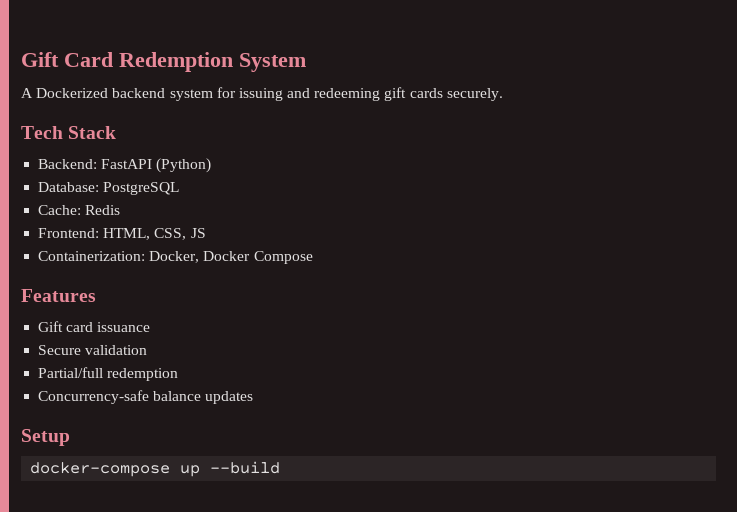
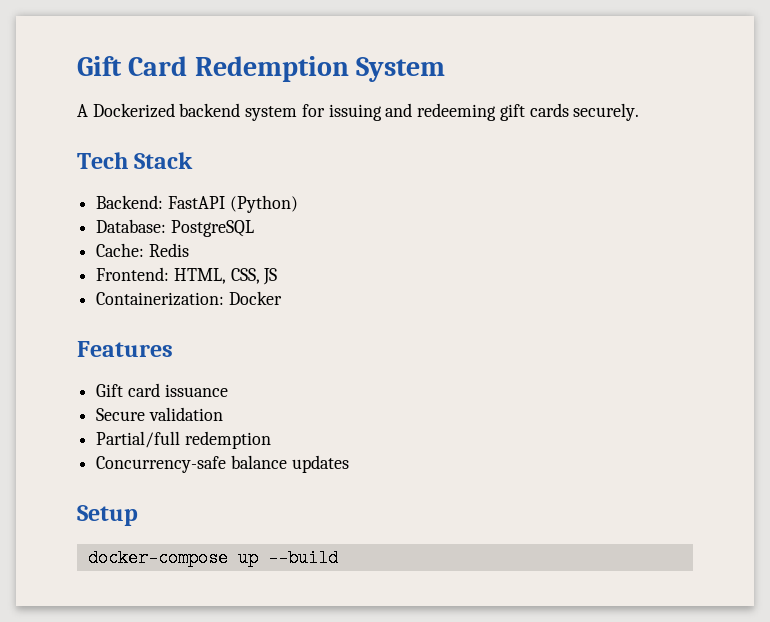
- Containerization: Docker, Docker Compose
+ Containerization: Docker

